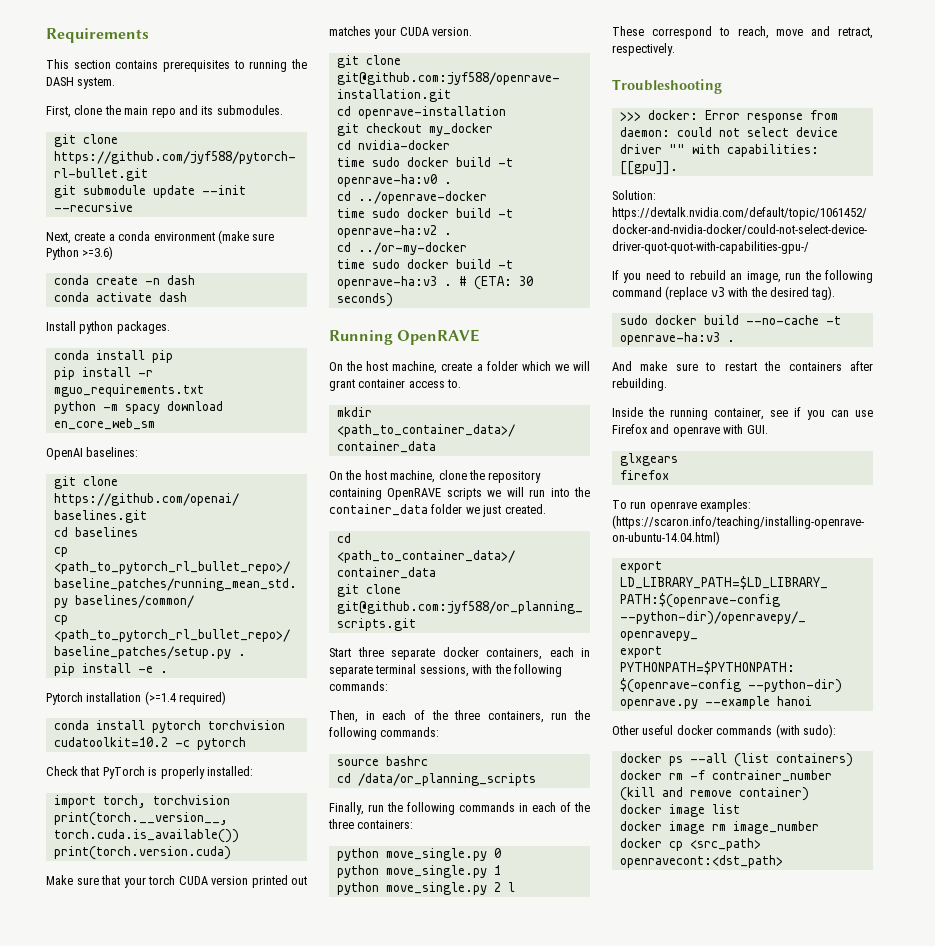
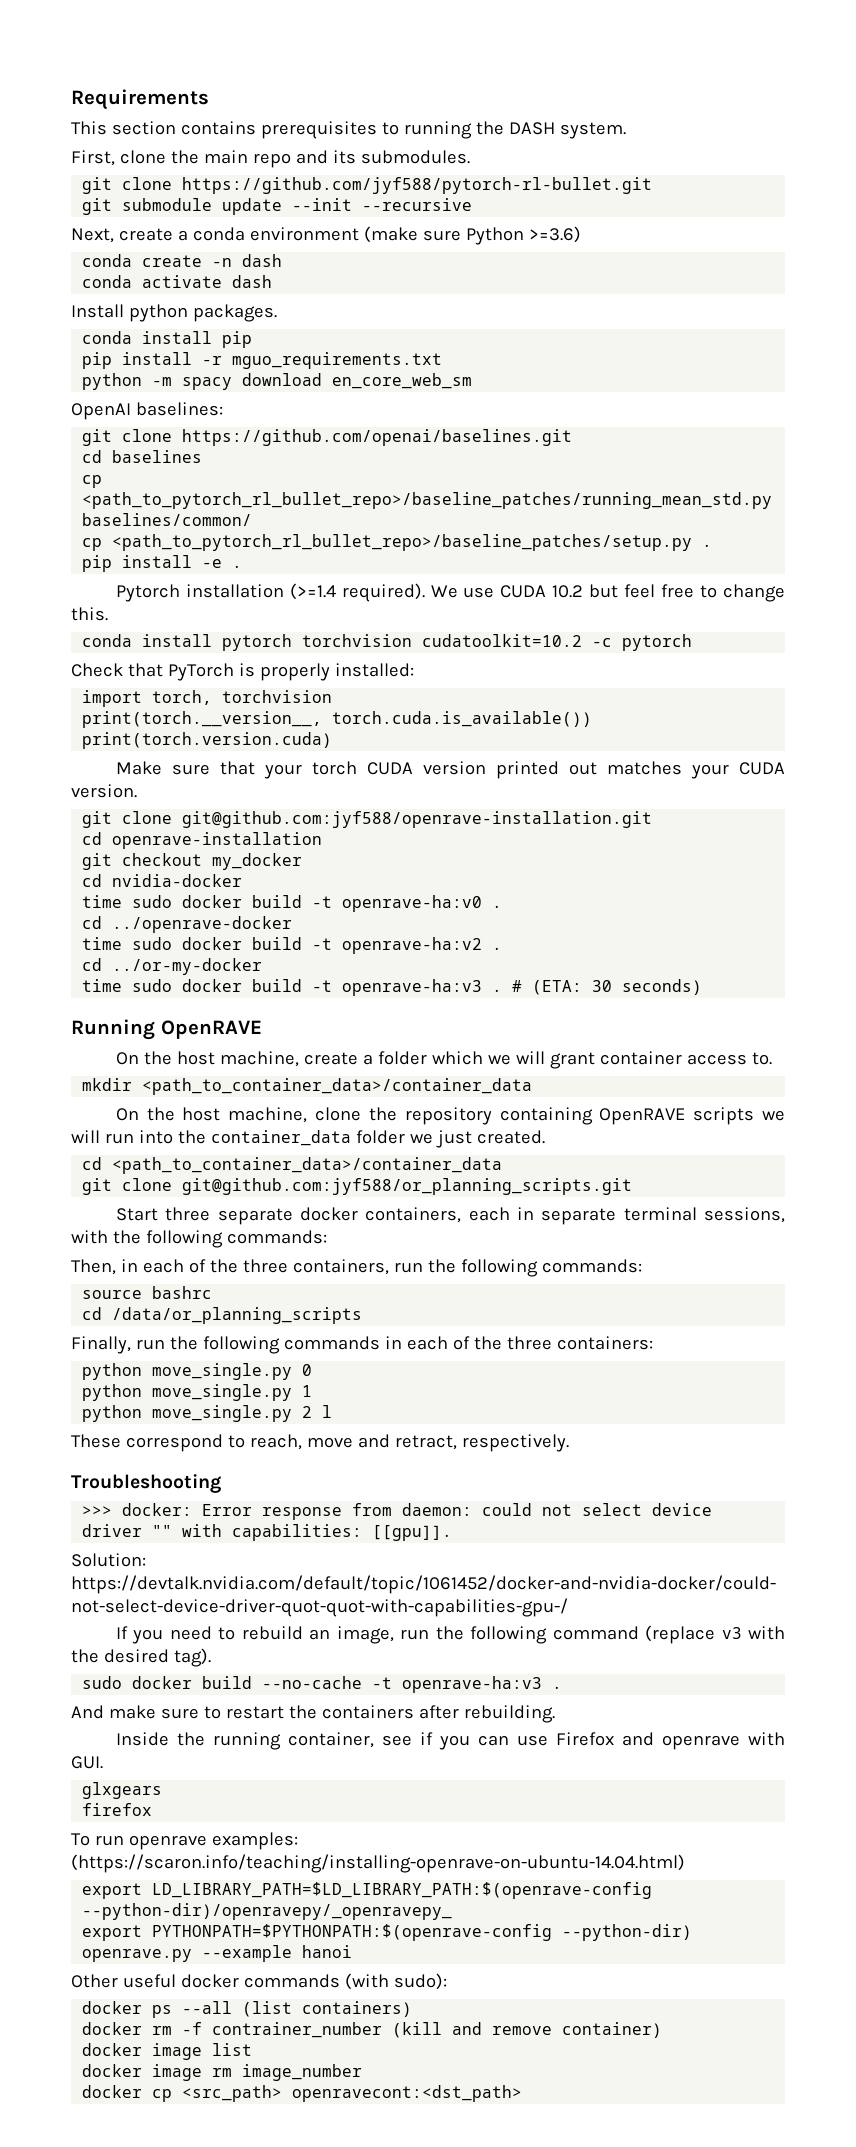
- Pytorch installation (>=1.4 required)
+ Pytorch installation (>=1.4 required). We use CUDA 10.2 but feel free to change this.

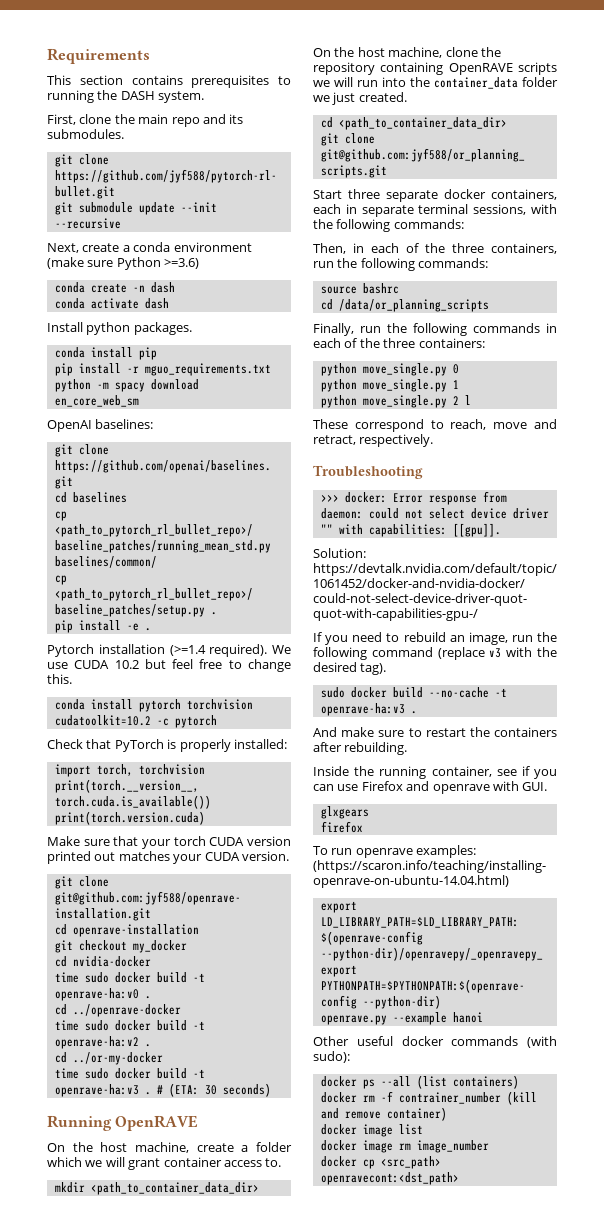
- mkdir <path_to_container_data>/container_data
+ mkdir <path_to_container_data_dir>
- cd <path_to_container_data>/container_data
+ cd <path_to_container_data_dir>

